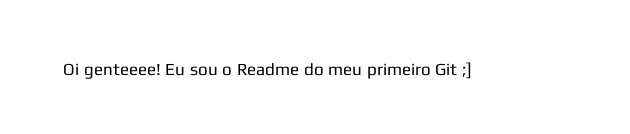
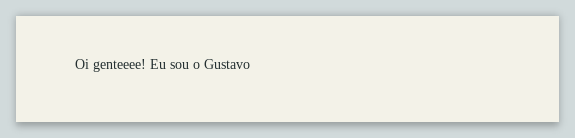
- Eu sou o Readme do meu primeiro Git ;]
+ Eu sou o Gustavo

